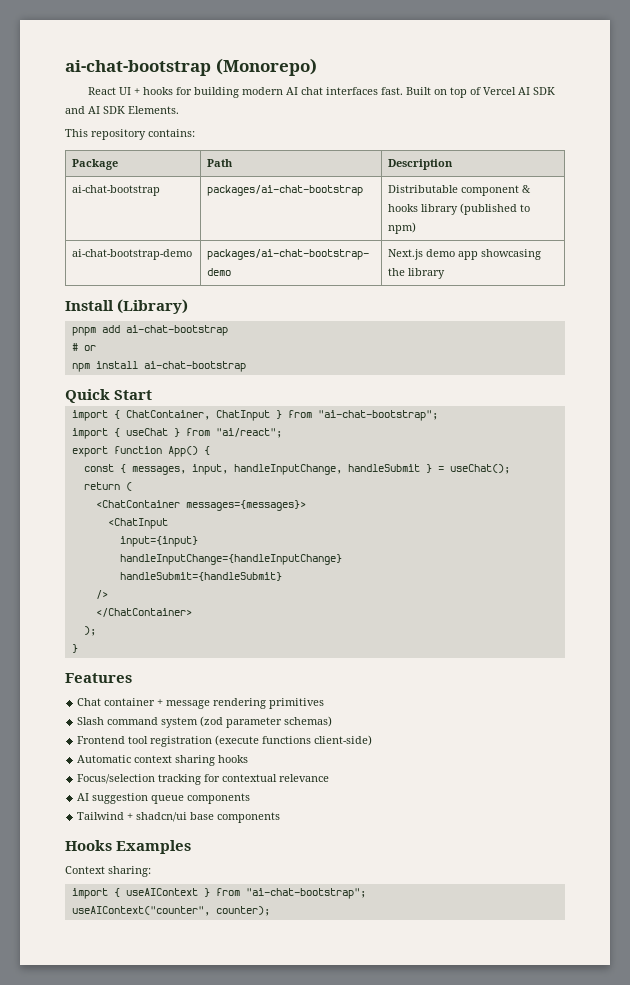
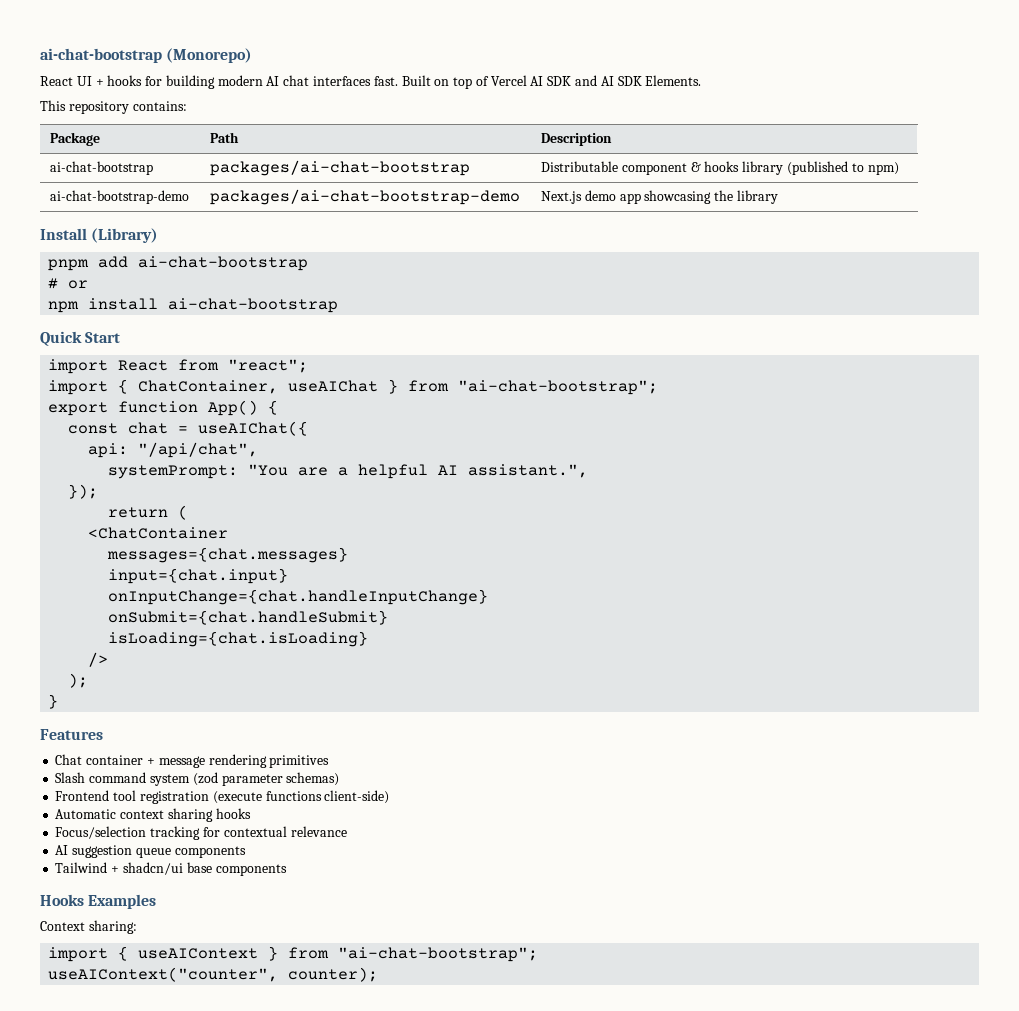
+ import React from "react";
- import { ChatContainer, ChatInput } from "ai-chat-bootstrap";
- import { useChat } from "ai/react";
+ import { ChatContainer, useAIChat } from "ai-chat-bootstrap";
- const { messages, input, handleInputChange, handleSubmit } = useChat();
+ const chat = useAIChat({
+ api: "/api/chat",
+ systemPrompt: "You are a helpful AI assistant.",
+ });
  return (
- <ChatContainer messages={messages}>
- <ChatInput
- input={input}
- handleInputChange={handleInputChange}
- handleSubmit={handleSubmit}
+ <ChatContainer
+ messages={chat.messages}
+ input={chat.input}
+ onInputChange={chat.handleInputChange}
+ onSubmit={chat.handleSubmit}
+ isLoading={chat.isLoading}
- </ChatContainer>

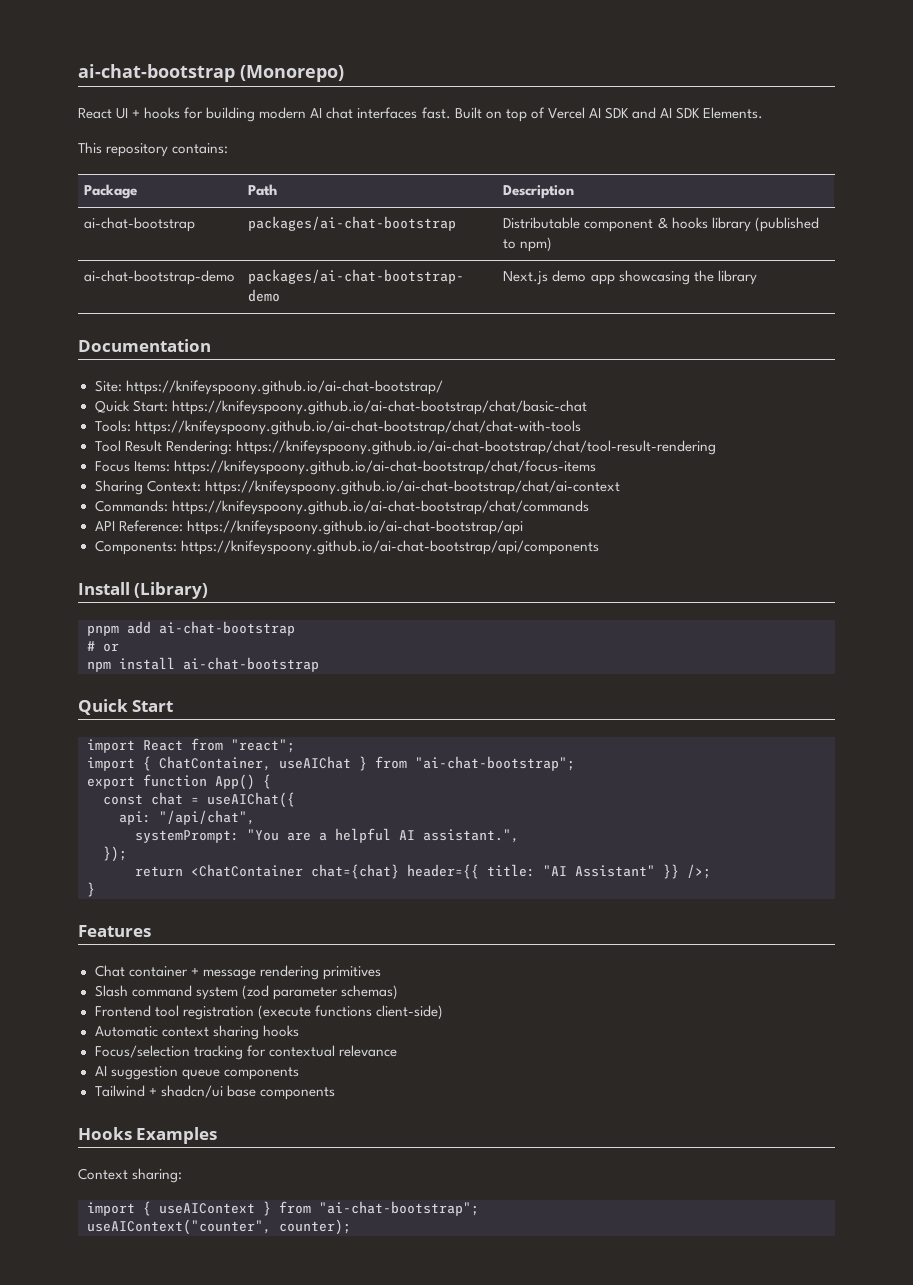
+ Documentation
+ Site: https://knifeyspoony.github.io/ai-chat-bootstrap/
+ Quick Start: https://knifeyspoony.github.io/ai-chat-bootstrap/chat/basic-chat
+ Tools: https://knifeyspoony.github.io/ai-chat-bootstrap/chat/chat-with-tools
+ Tool Result Rendering: https://knifeyspoony.github.io/ai-chat-bootstrap/chat/tool-result-rendering
+ Focus Items: https://knifeyspoony.github.io/ai-chat-bootstrap/chat/focus-items
+ Sharing Context: https://knifeyspoony.github.io/ai-chat-bootstrap/chat/ai-context
+ Commands: https://knifeyspoony.github.io/ai-chat-bootstrap/chat/commands
+ API Reference: https://knifeyspoony.github.io/ai-chat-bootstrap/api
+ Components: https://knifeyspoony.github.io/ai-chat-bootstrap/api/components
- return (
- <ChatContainer
- messages={chat.messages}
- input={chat.input}
- onInputChange={chat.handleInputChange}
- onSubmit={chat.handleSubmit}
- isLoading={chat.isLoading}
- />
- );
+ return <ChatContainer chat={chat} header={{ title: "AI Assistant" }} />;

